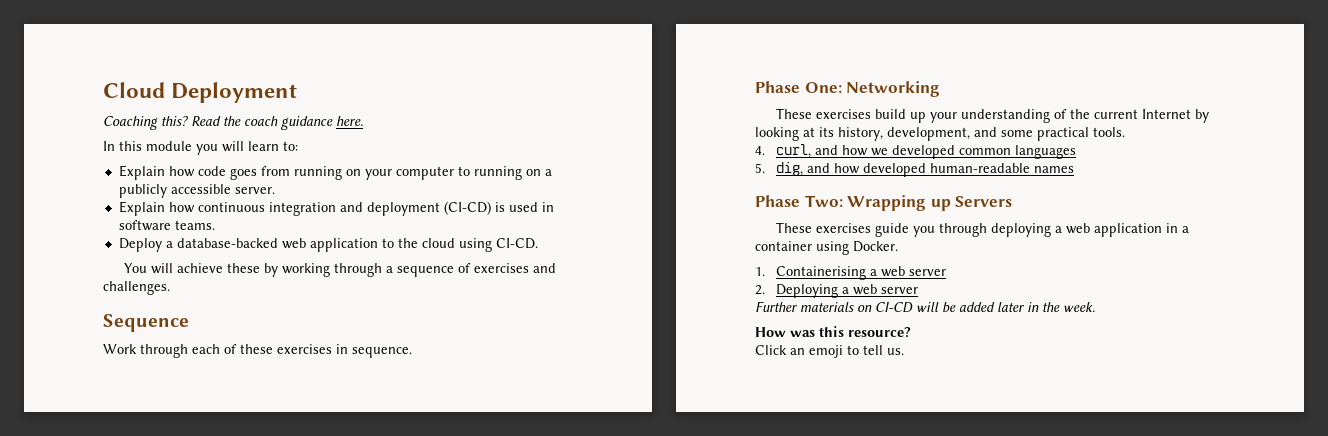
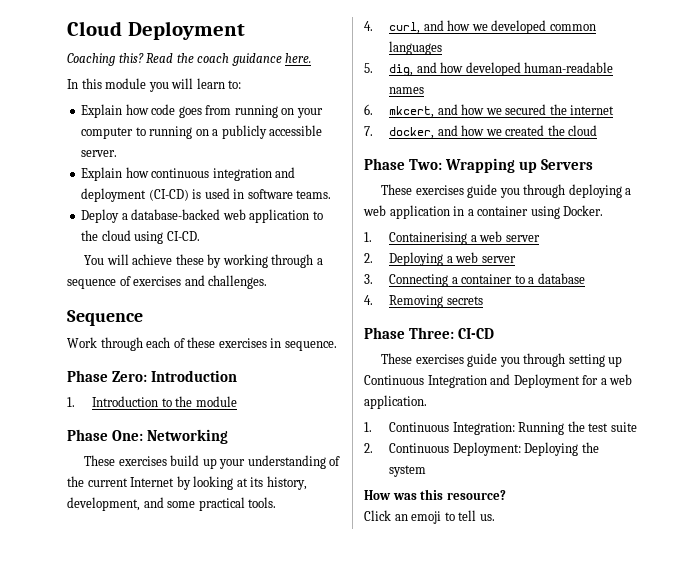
+ Phase Zero: Introduction
+ 1. Introduction to the module
+ 6. mkcert, and how we secured the internet
+ 7. docker, and how we created the cloud
- Further materials on CI-CD will be added later in the week.
+ 3. Connecting a container to a database
+ 4. Removing secrets
+ Phase Three: CI-CD
+ These exercises guide you through setting up Continuous Integration and Deployment for a web application.
+ 1. Continuous Integration: Running the test suite
+ 2. Continuous Deployment: Deploying the system

